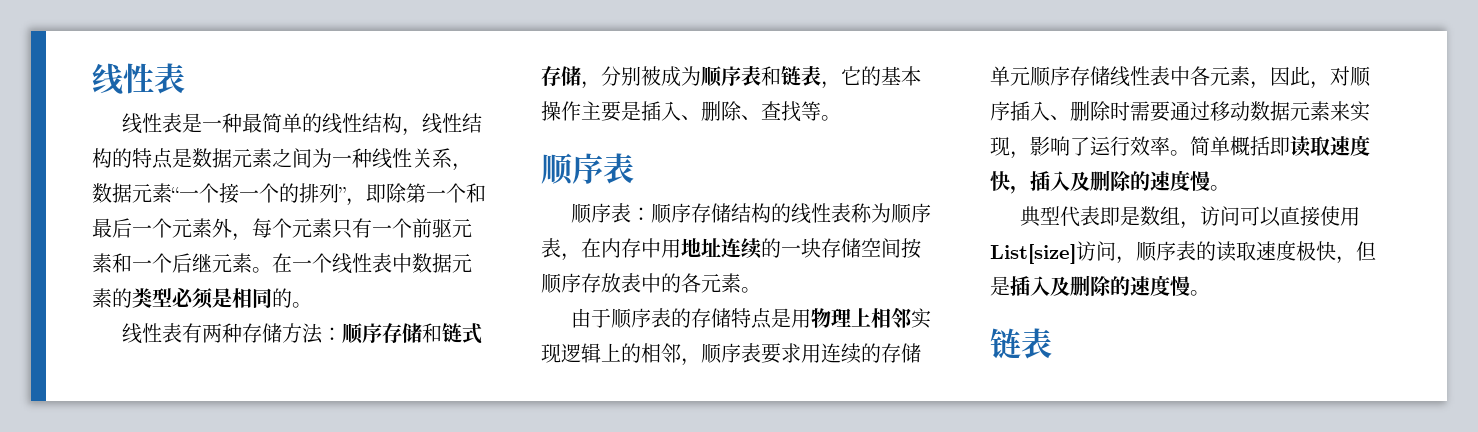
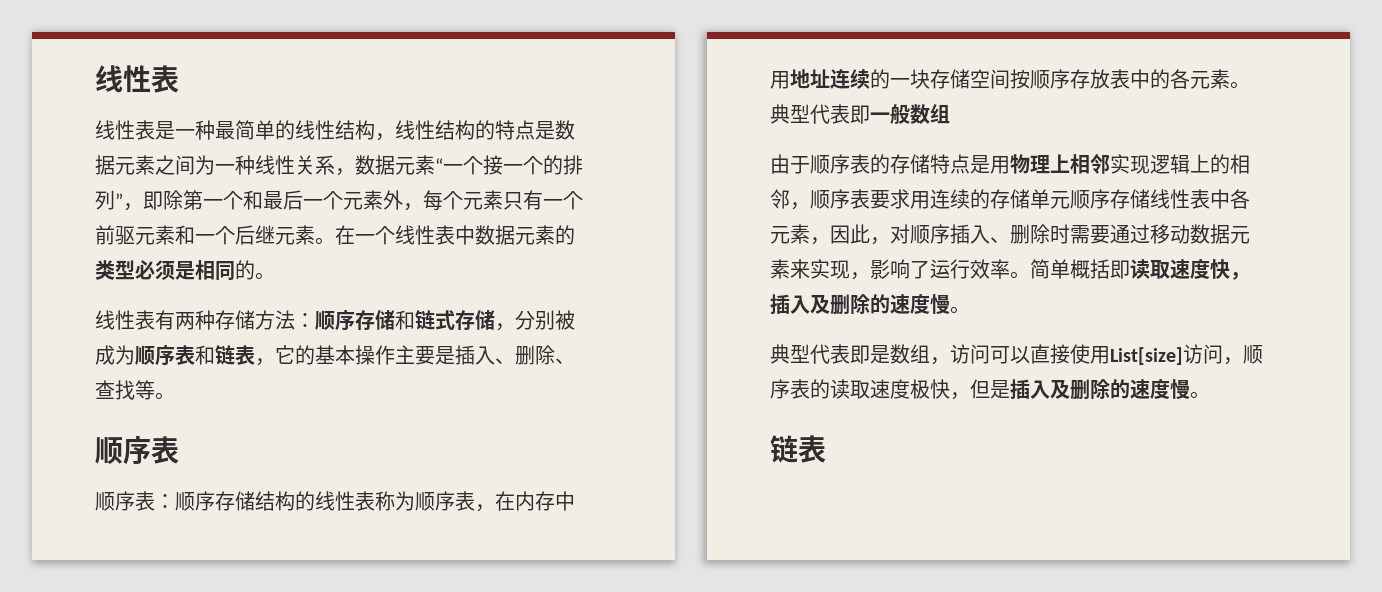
+ 典型代表即一般数组

